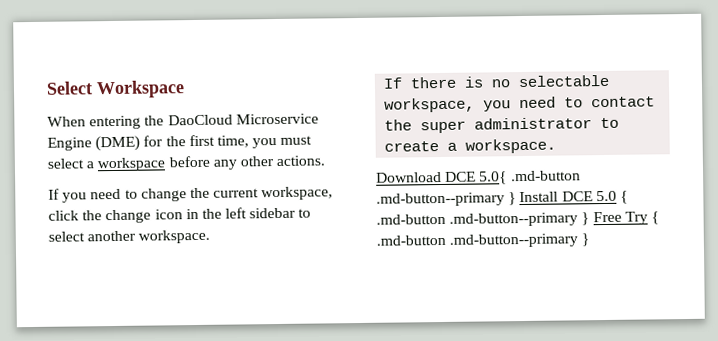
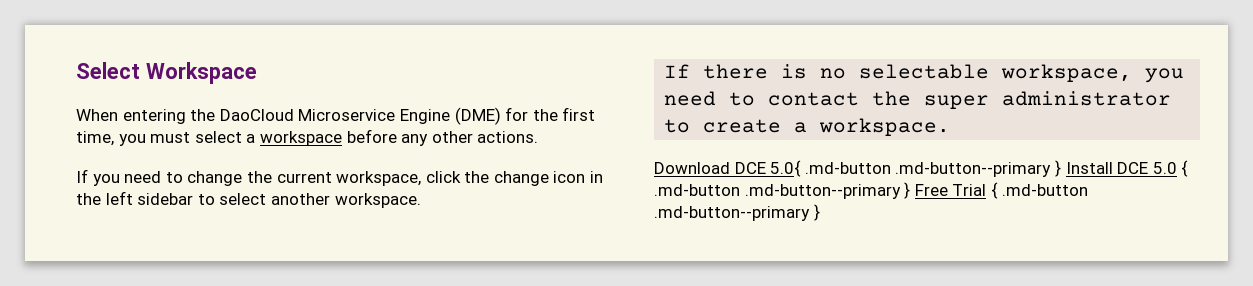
- Download DCE 5.0{ .md-button .md-button--primary } Install DCE 5.0 { .md-button .md-button--primary } Free Try { .md-button .md-button--primary }
+ Download DCE 5.0{ .md-button .md-button--primary } Install DCE 5.0 { .md-button .md-button--primary } Free Trial { .md-button .md-button--primary }

